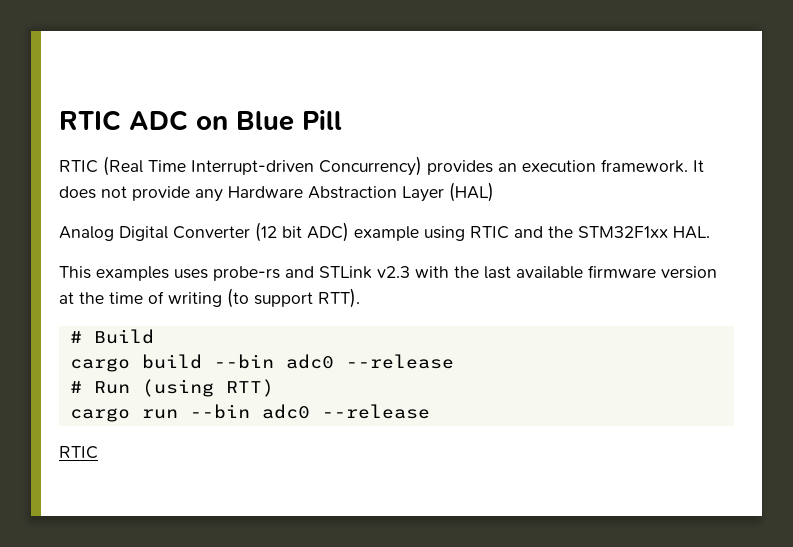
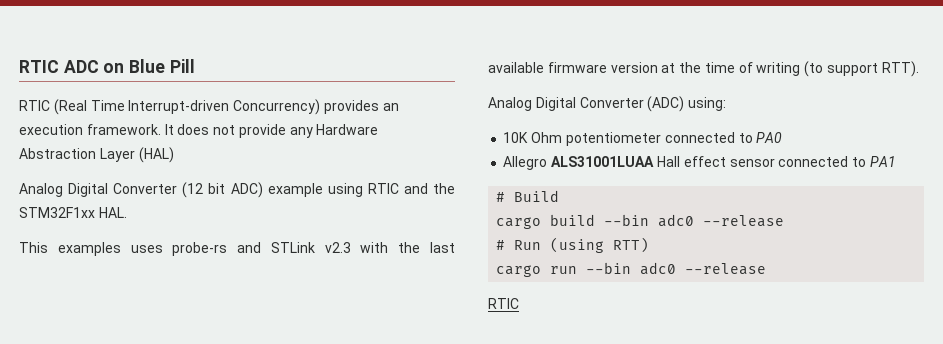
+ Analog Digital Converter (ADC) using:
+ 10K Ohm potentiometer connected to PA0
+ Allegro ALS31001LUAA Hall effect sensor connected to PA1

